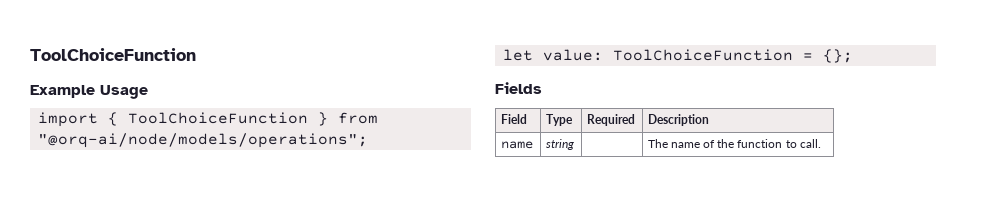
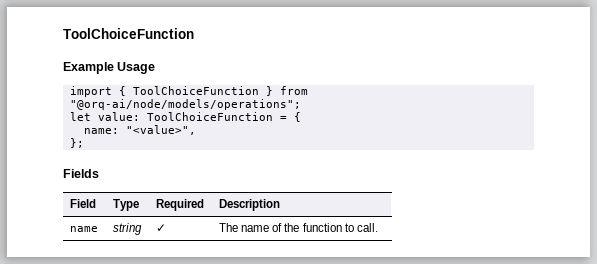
- let value: ToolChoiceFunction = {};
+ let value: ToolChoiceFunction = {
+ name: "<value>",
+ };
- name | string | | The name of the function to call.
+ name | string | ✓ | The name of the function to call.

